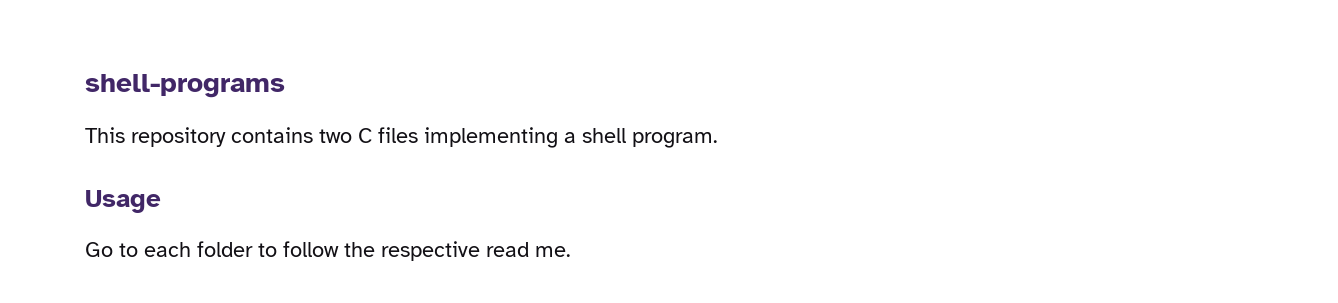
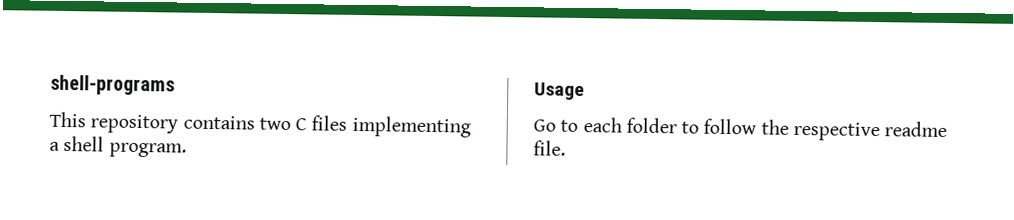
- Go to each folder to follow the respective read me.
+ Go to each folder to follow the respective readme file.

